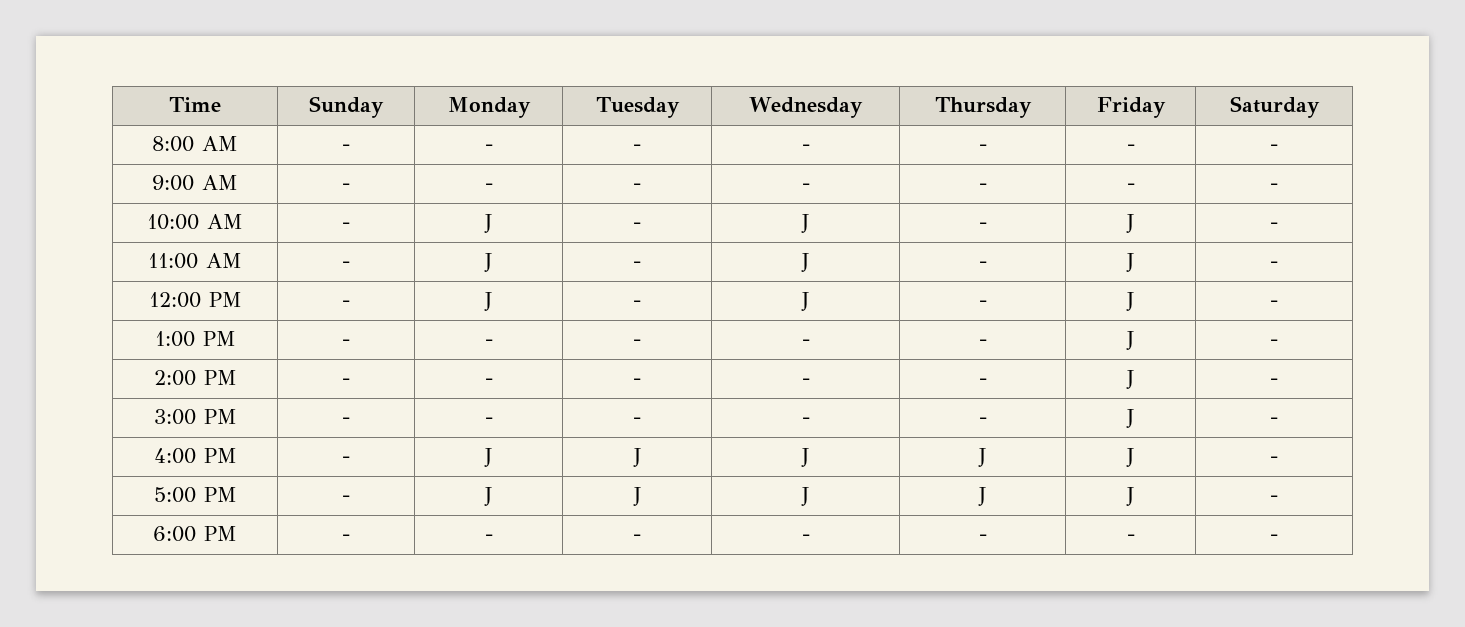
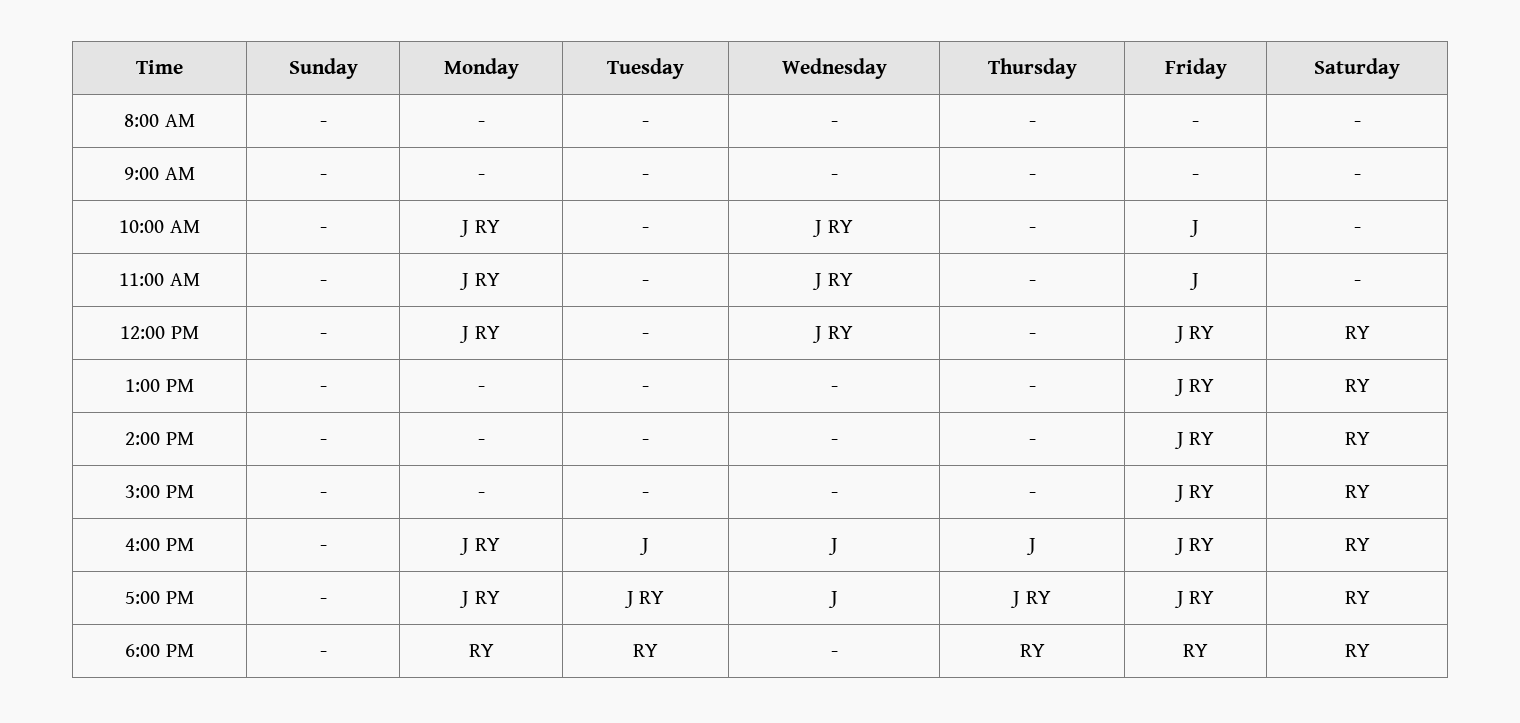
- 10:00 AM | - | J | - | J | - | J | -
+ 10:00 AM | - | J RY | - | J RY | - | J | -
- 11:00 AM | - | J | - | J | - | J | -
+ 11:00 AM | - | J RY | - | J RY | - | J | -
- 12:00 PM | - | J | - | J | - | J | -
+ 12:00 PM | - | J RY | - | J RY | - | J RY | RY
- 1:00 PM | - | - | - | - | - | J | -
+ 1:00 PM | - | - | - | - | - | J RY | RY
- 2:00 PM | - | - | - | - | - | J | -
+ 2:00 PM | - | - | - | - | - | J RY | RY
- 3:00 PM | - | - | - | - | - | J | -
+ 3:00 PM | - | - | - | - | - | J RY | RY
- 4:00 PM | - | J | J | J | J | J | -
+ 4:00 PM | - | J RY | J | J | J | J RY | RY
- 5:00 PM | - | J | J | J | J | J | -
+ 5:00 PM | - | J RY | J RY | J | J RY | J RY | RY
- 6:00 PM | - | - | - | - | - | - | -
+ 6:00 PM | - | RY | RY | - | RY | RY | RY

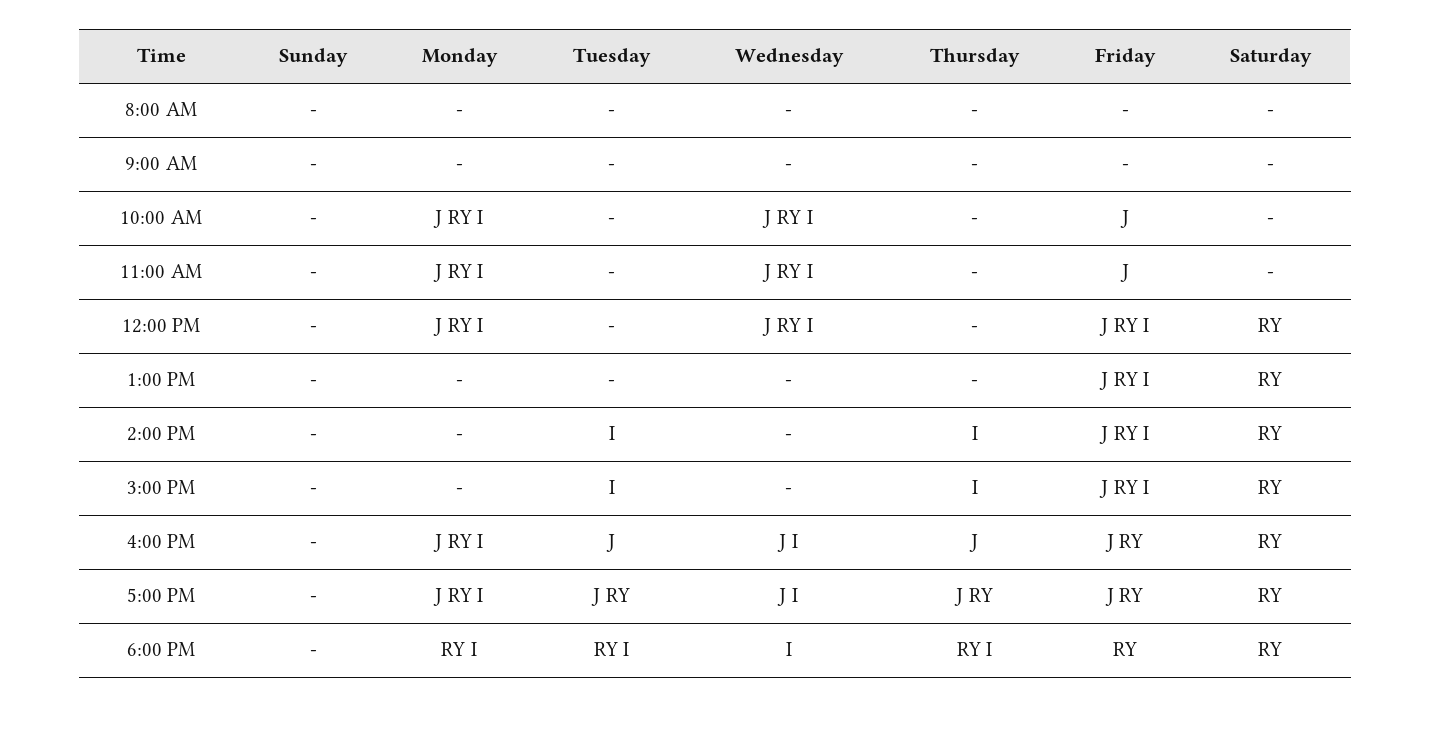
- 10:00 AM | - | J RY | - | J RY | - | J | -
+ 10:00 AM | - | J RY I | - | J RY I | - | J | -
- 11:00 AM | - | J RY | - | J RY | - | J | -
+ 11:00 AM | - | J RY I | - | J RY I | - | J | -
- 12:00 PM | - | J RY | - | J RY | - | J RY | RY
+ 12:00 PM | - | J RY I | - | J RY I | - | J RY I | RY
- 1:00 PM | - | - | - | - | - | J RY | RY
+ 1:00 PM | - | - | - | - | - | J RY I | RY
- 2:00 PM | - | - | - | - | - | J RY | RY
+ 2:00 PM | - | - | I | - | I | J RY I | RY
- 3:00 PM | - | - | - | - | - | J RY | RY
+ 3:00 PM | - | - | I | - | I | J RY I | RY
- 4:00 PM | - | J RY | J | J | J | J RY | RY
+ 4:00 PM | - | J RY I | J | J I | J | J RY | RY
- 5:00 PM | - | J RY | J RY | J | J RY | J RY | RY
+ 5:00 PM | - | J RY I | J RY | J I | J RY | J RY | RY
- 6:00 PM | - | RY | RY | - | RY | RY | RY
+ 6:00 PM | - | RY I | RY I | I | RY I | RY | RY

